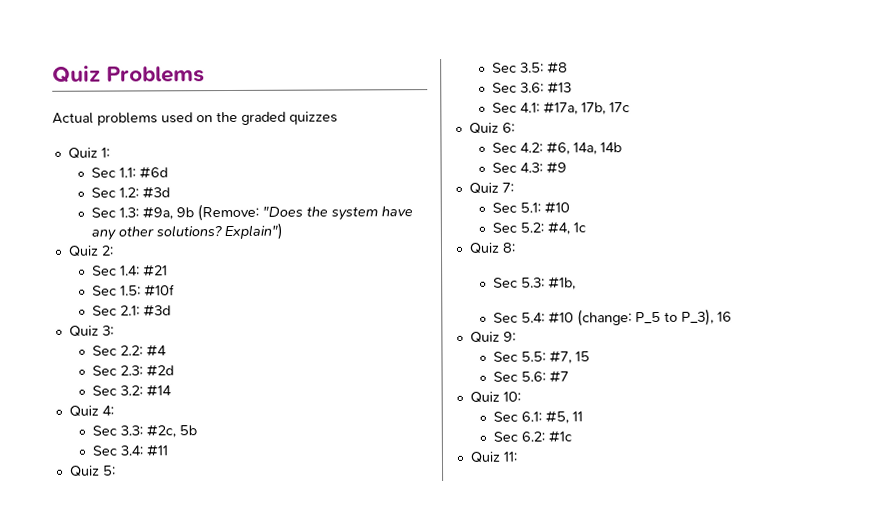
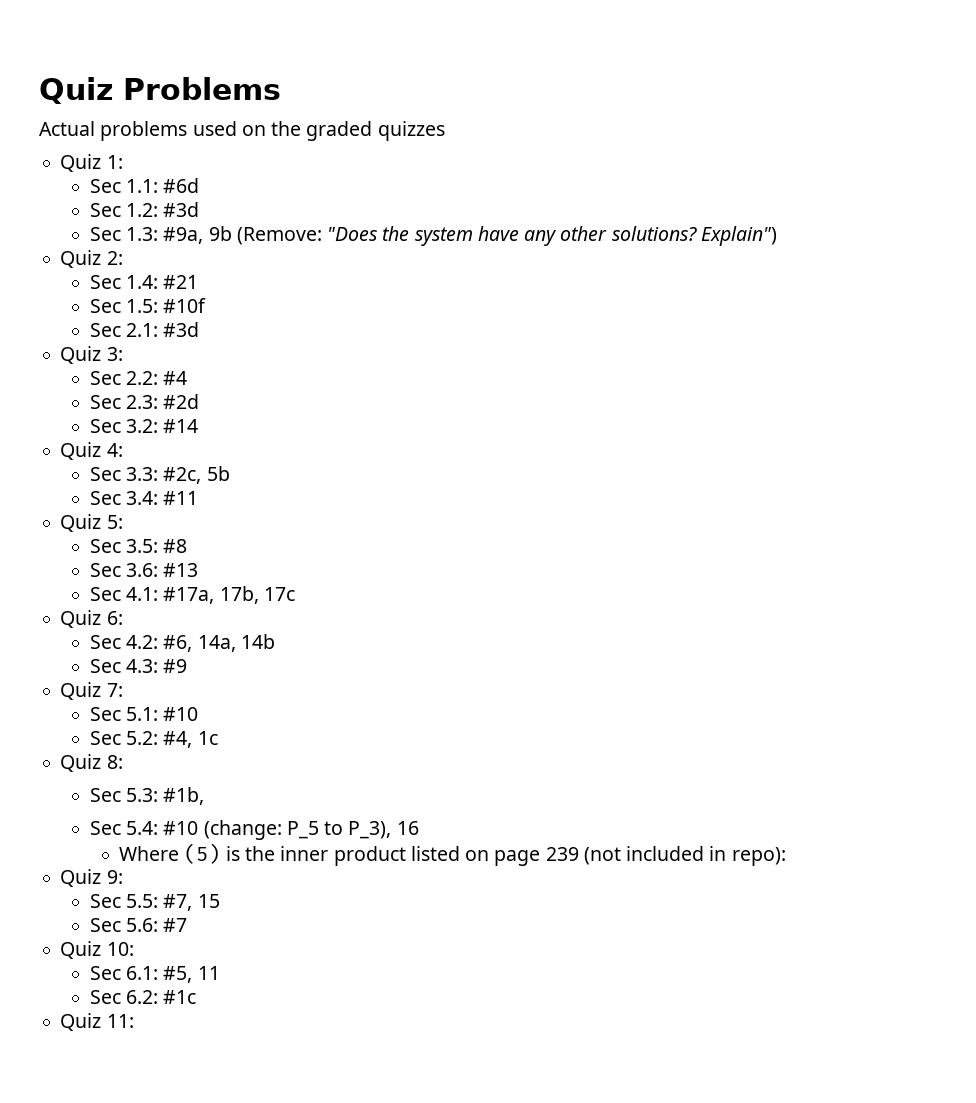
+ Where (5) is the inner product listed on page 239 (not included in repo):

